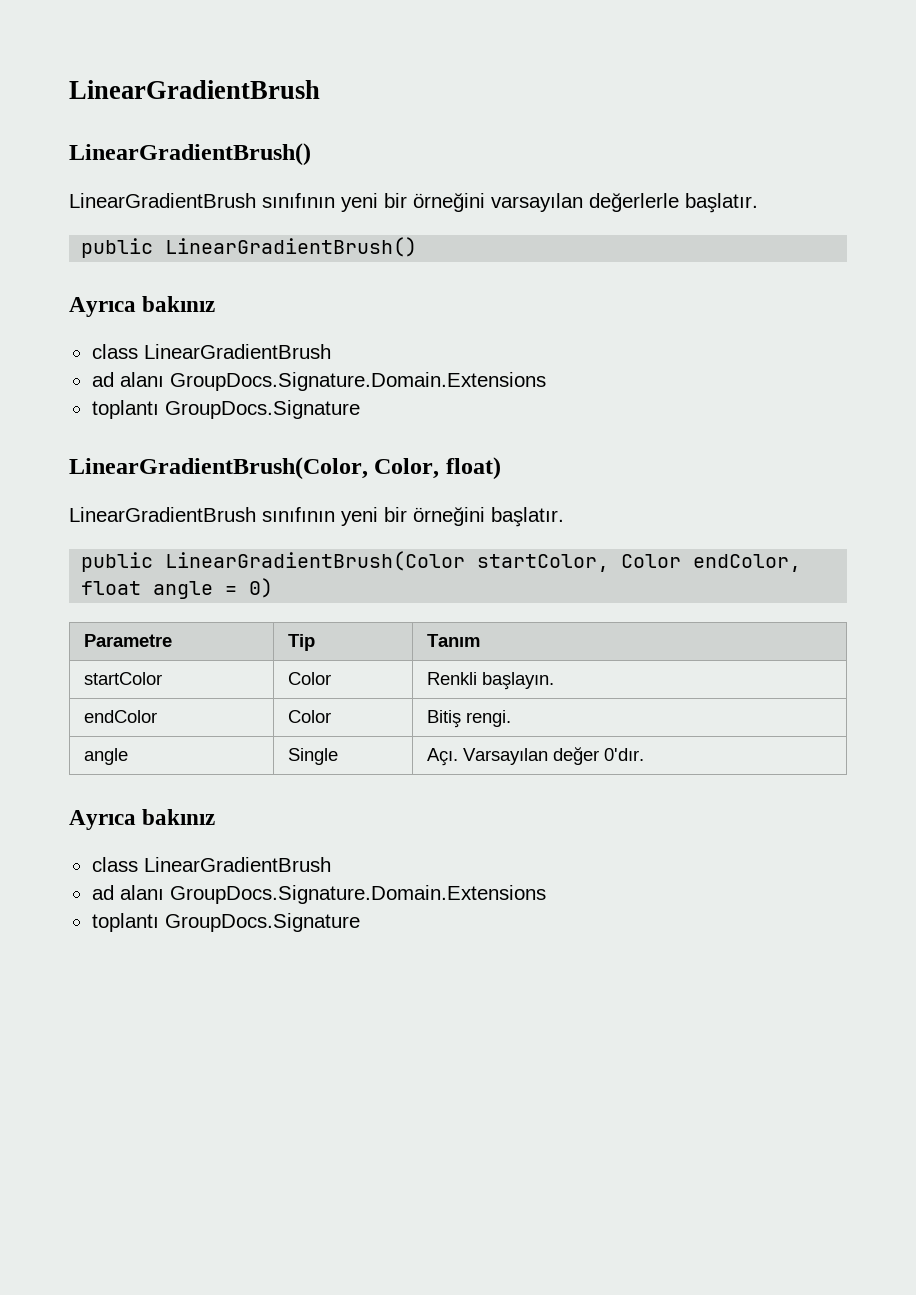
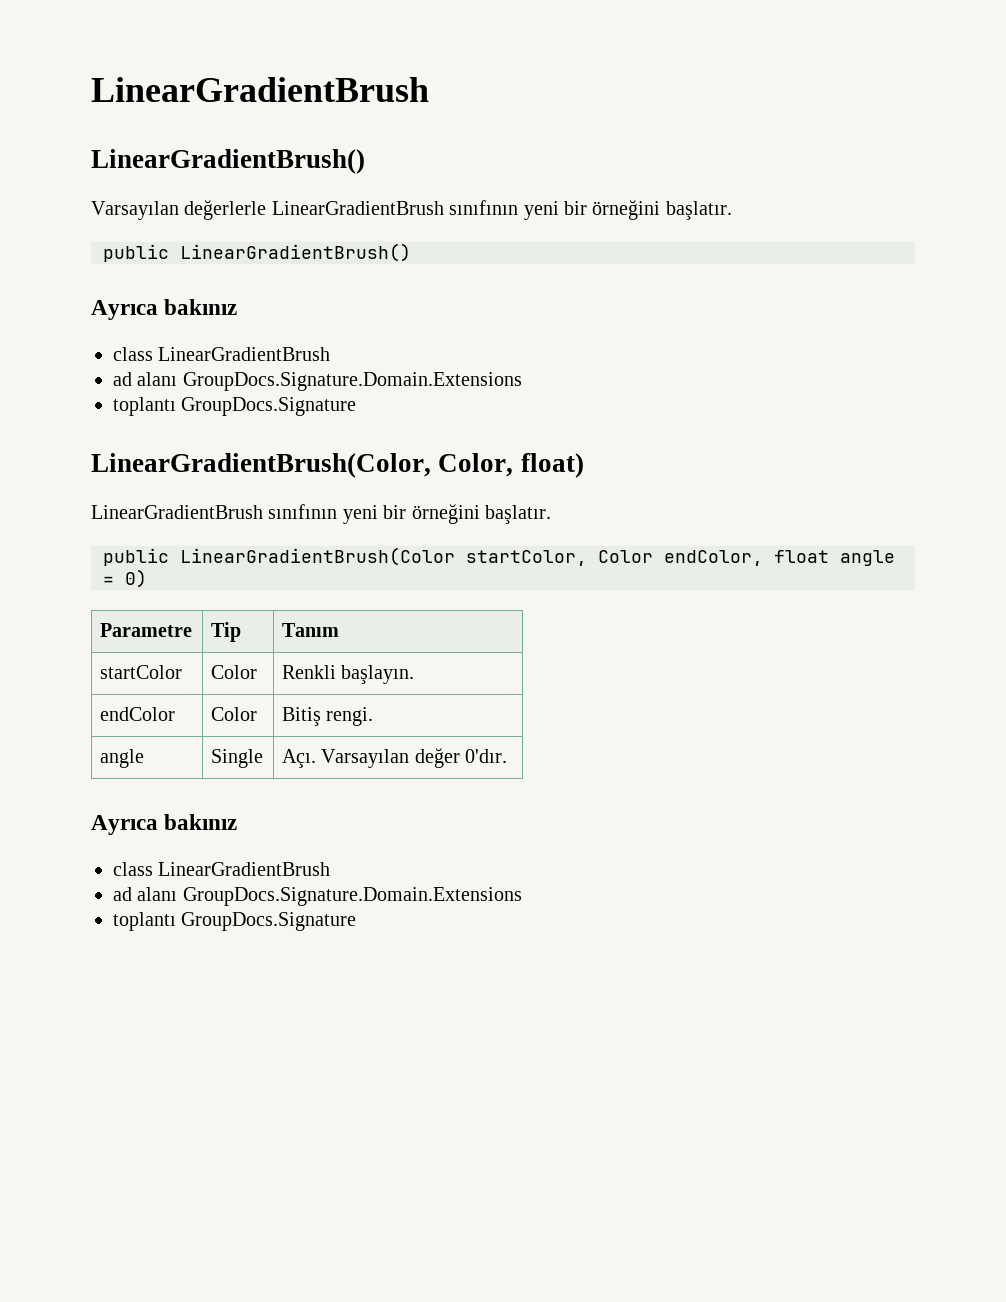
- LinearGradientBrush sınıfının yeni bir örneğini varsayılan değerlerle başlatır.
+ Varsayılan değerlerle LinearGradientBrush sınıfının yeni bir örneğini başlatır.

